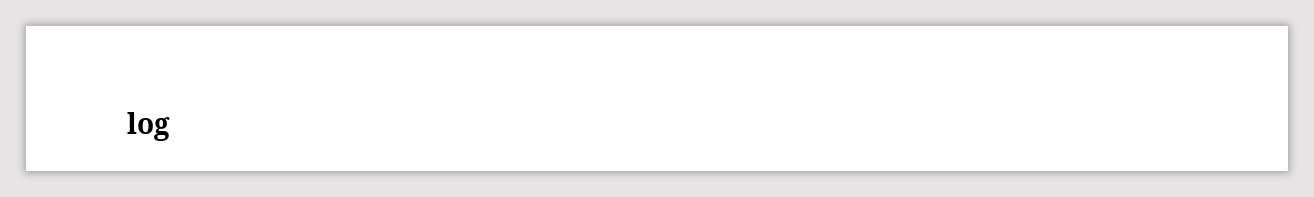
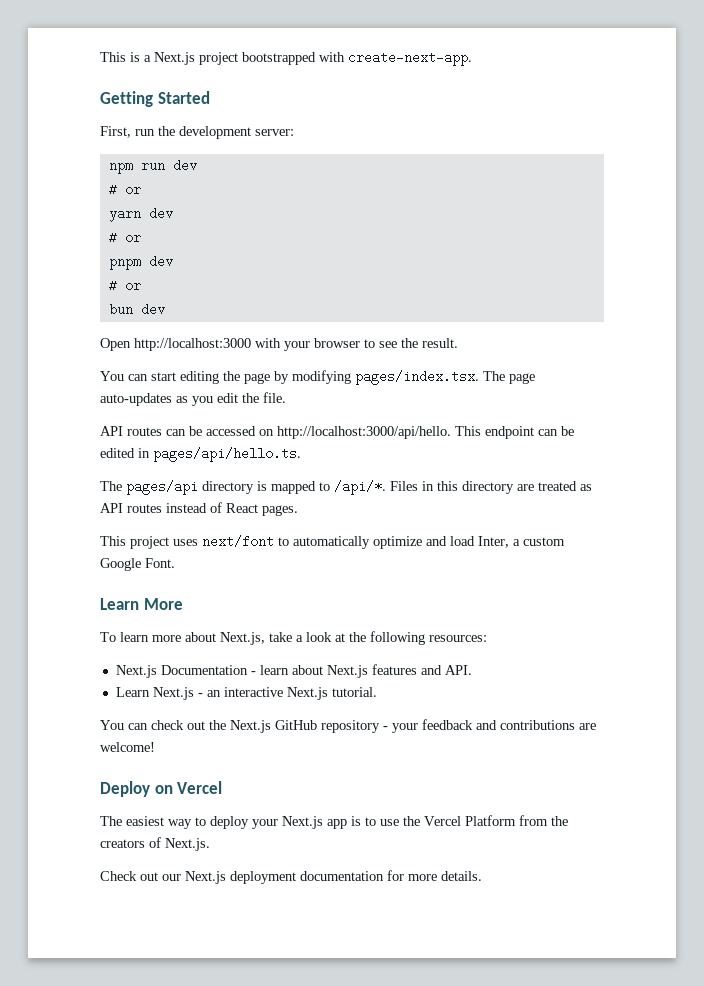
- log
+ This is a Next.js project bootstrapped with create-next-app.
+ Getting Started
+ First, run the development server:
+ npm run dev
+ # or
+ yarn dev
+ # or
+ pnpm dev
+ # or
+ bun dev
+ Open http://localhost:3000 with your browser to see the result.
+ You can start editing the page by modifying pages/index.tsx. The page auto-updates as you edit the file.
+ API routes can be accessed on http://localhost:3000/api/hello. This endpoint can be edited in pages/api/hello.ts.
+ The pages/api directory is mapped to /api/*. Files in this directory are treated as API routes instead of React pages.
+ This project uses next/font to automatically optimize and load Inter, a custom Google Font.
+ Learn More
+ To learn more about Next.js, take a look at the following resources:
+ Next.js Documentation - learn about Next.js features and API.
+ Learn Next.js - an interactive Next.js tutorial.
+ You can check out the Next.js GitHub repository - your feedback and contributions are welcome!
+ Deploy on Vercel
+ The easiest way to deploy your Next.js app is to use the Vercel Platform from the creators of Next.js.
+ Check out our Next.js deployment documentation for more details.

